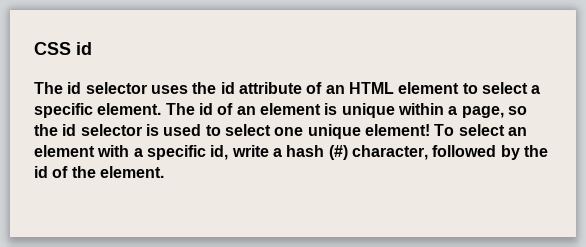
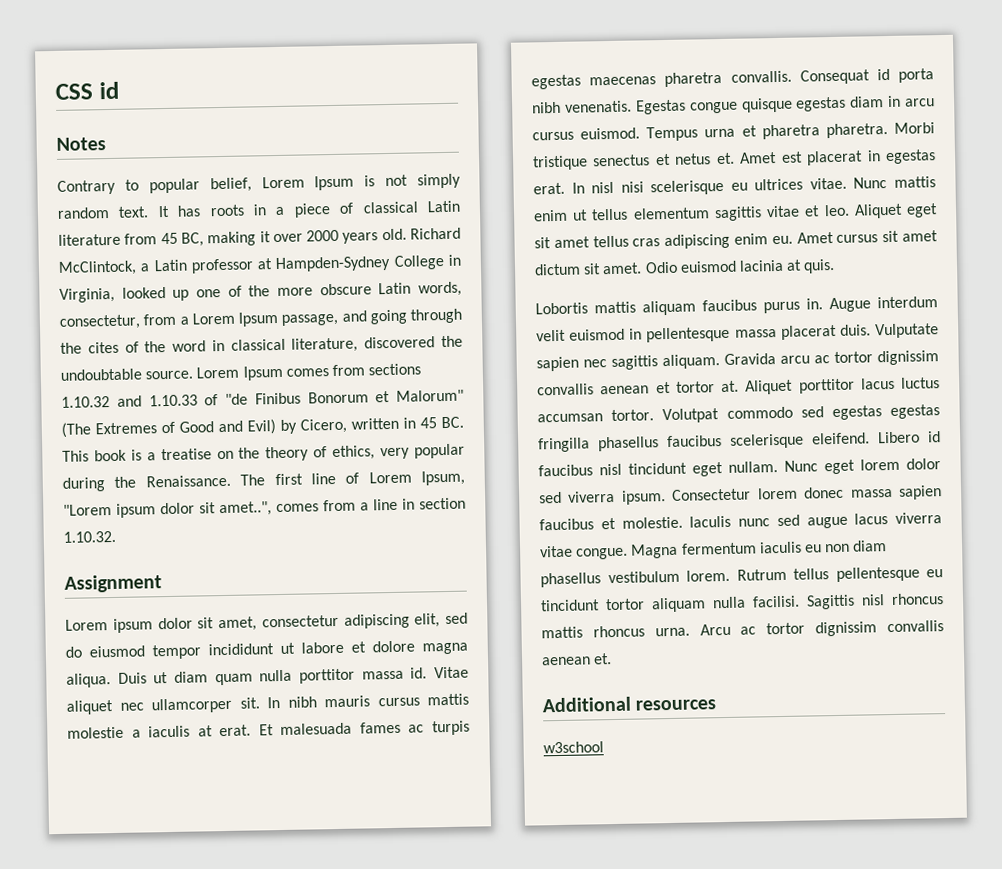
- The id selector uses the id attribute of an HTML element to select a specific element. The id of an element is unique within a page, so the id selector is used to select one unique element! To select an element with a specific id, write a hash (#) character, followed by the id of the element.
+ Notes
+ Contrary to popular belief, Lorem Ipsum is not simply random text. It has roots in a piece of classical Latin literature from 45 BC, making it over 2000 years old. Richard McClintock, a Latin professor at Hampden-Sydney College in Virginia, looked up one of the more obscure Latin words, consectetur, from a Lorem Ipsum passage, and going through the cites of the word in classical literature, discovered the undoubtable source. Lorem Ipsum comes from sections 1.10.32 and 1.10.33 of "de Finibus Bonorum et Malorum" (The Extremes of Good and Evil) by Cicero, written in 45 BC. This book is a treatise on the theory of ethics, very popular during the Renaissance. The first line of Lorem Ipsum, "Lorem ipsum dolor sit amet..", comes from a line in section 1.10.32.
+ Assignment
+ Lorem ipsum dolor sit amet, consectetur adipiscing elit, sed do eiusmod tempor incididunt ut labore et dolore magna aliqua. Duis ut diam quam nulla porttitor massa id. Vitae aliquet nec ullamcorper sit. In nibh mauris cursus mattis molestie a iaculis at erat. Et malesuada fames ac turpis egestas maecenas pharetra convallis. Consequat id porta nibh venenatis. Egestas congue quisque egestas diam in arcu cursus euismod. Tempus urna et pharetra pharetra. Morbi tristique senectus et netus et. Amet est placerat in egestas erat. In nisl nisi scelerisque eu ultrices vitae. Nunc mattis enim ut tellus elementum sagittis vitae et leo. Aliquet eget sit amet tellus cras adipiscing enim eu. Amet cursus sit amet dictum sit amet. Odio euismod lacinia at quis.
+ Lobortis mattis aliquam faucibus purus in. Augue interdum velit euismod in pellentesque massa placerat duis. Vulputate sapien nec sagittis aliquam. Gravida arcu ac tortor dignissim convallis aenean et tortor at. Aliquet porttitor lacus luctus accumsan tortor. Volutpat commodo sed egestas egestas fringilla phasellus faucibus scelerisque eleifend. Libero id faucibus nisl tincidunt eget nullam. Nunc eget lorem dolor sed viverra ipsum. Consectetur lorem donec massa sapien faucibus et molestie. Iaculis nunc sed augue lacus viverra vitae congue. Magna fermentum iaculis eu non diam phasellus vestibulum lorem. Rutrum tellus pellentesque eu tincidunt tortor aliquam nulla facilisi. Sagittis nisl rhoncus mattis rhoncus urna. Arcu ac tortor dignissim convallis aenean et.
+ Additional resources
+ w3school

